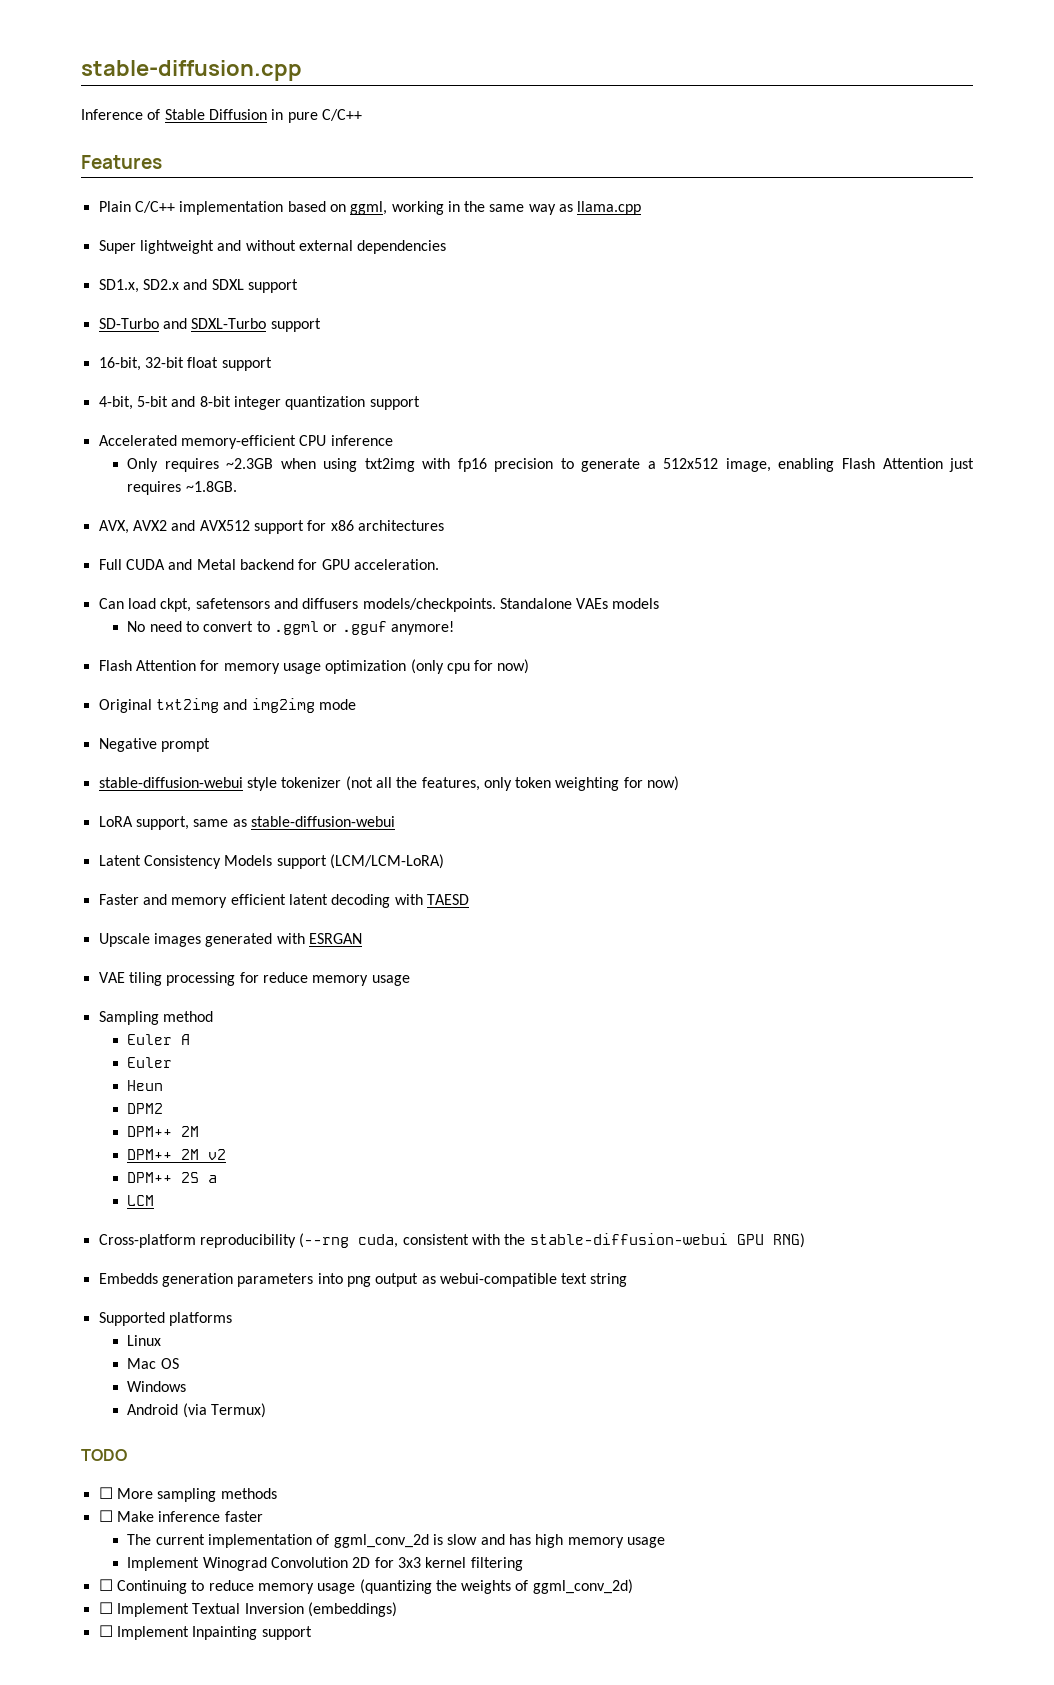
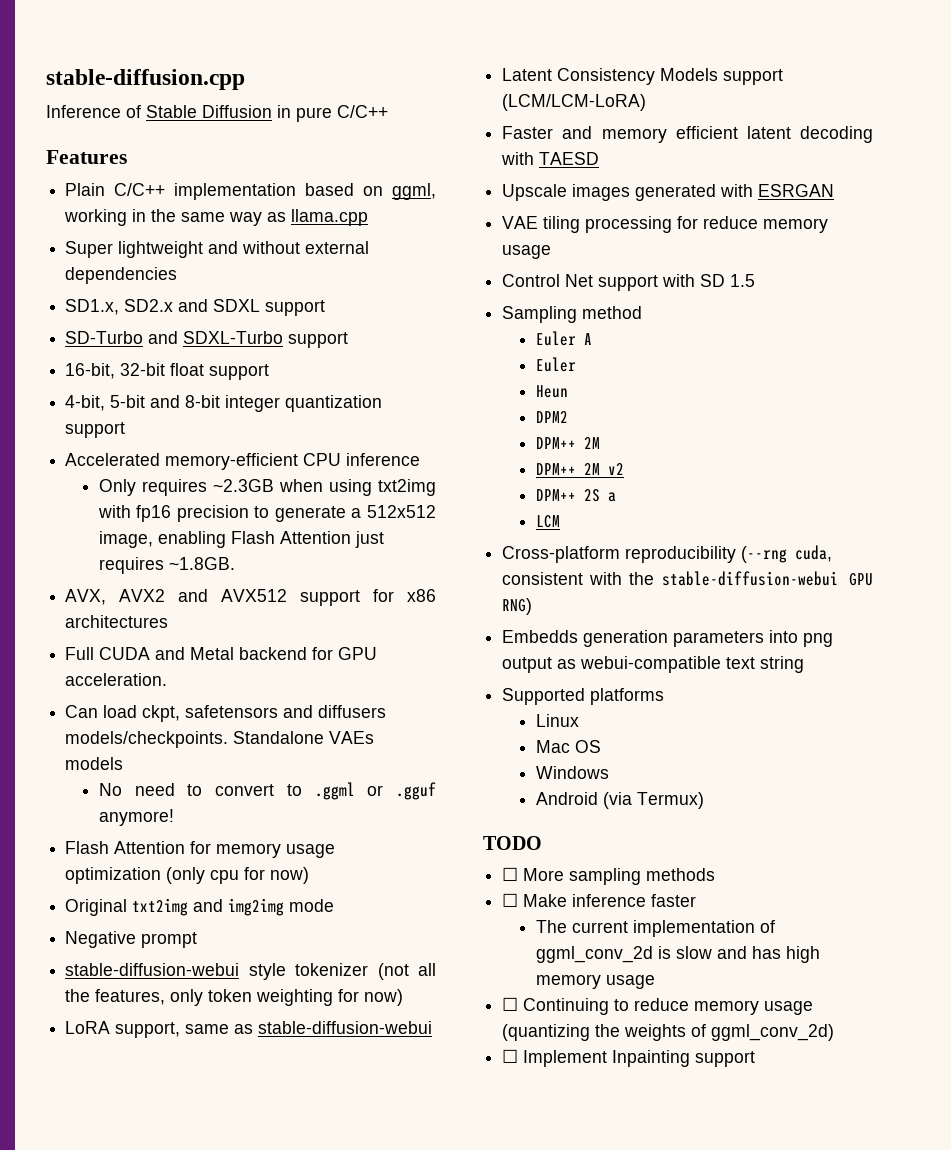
+ Control Net support with SD 1.5
- Implement Winograd Convolution 2D for 3x3 kernel filtering
- ☐ Implement Textual Inversion (embeddings)

